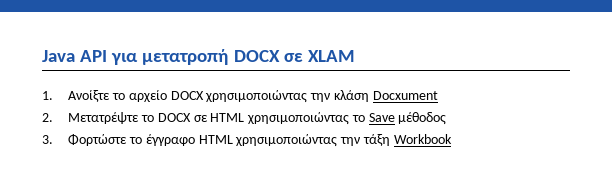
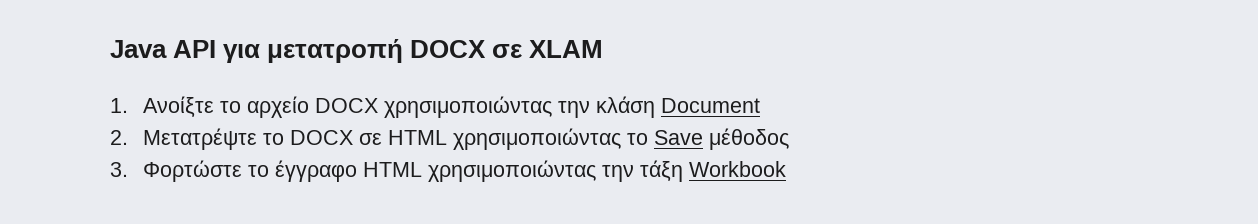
- 1. Ανοίξτε το αρχείο DOCX χρησιμοποιώντας την κλάση Docxument
+ 1. Ανοίξτε το αρχείο DOCX χρησιμοποιώντας την κλάση Document

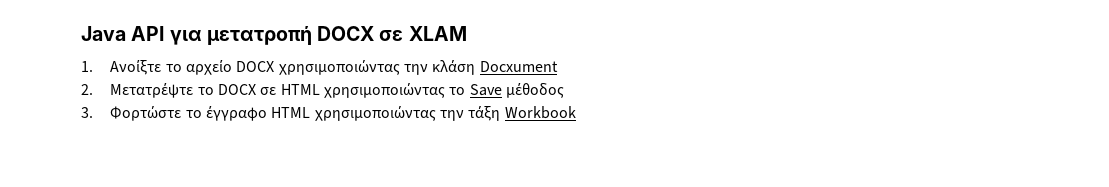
- 1. Ανοίξτε το αρχείο DOCX χρησιμοποιώντας την κλάση Document
+ 1. Ανοίξτε το αρχείο DOCX χρησιμοποιώντας την κλάση Docxument

